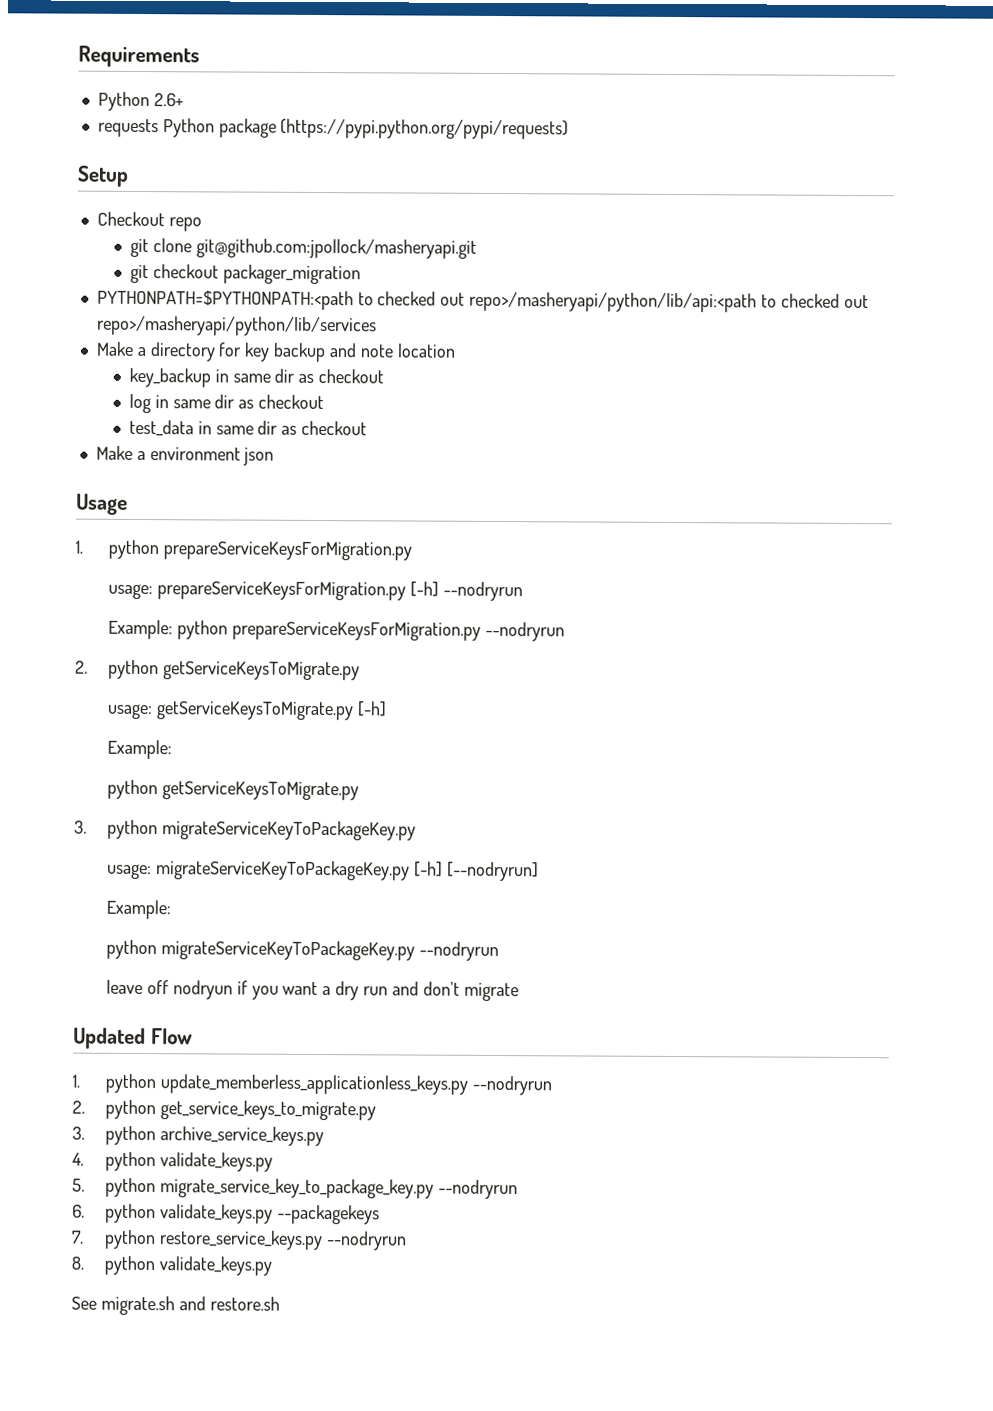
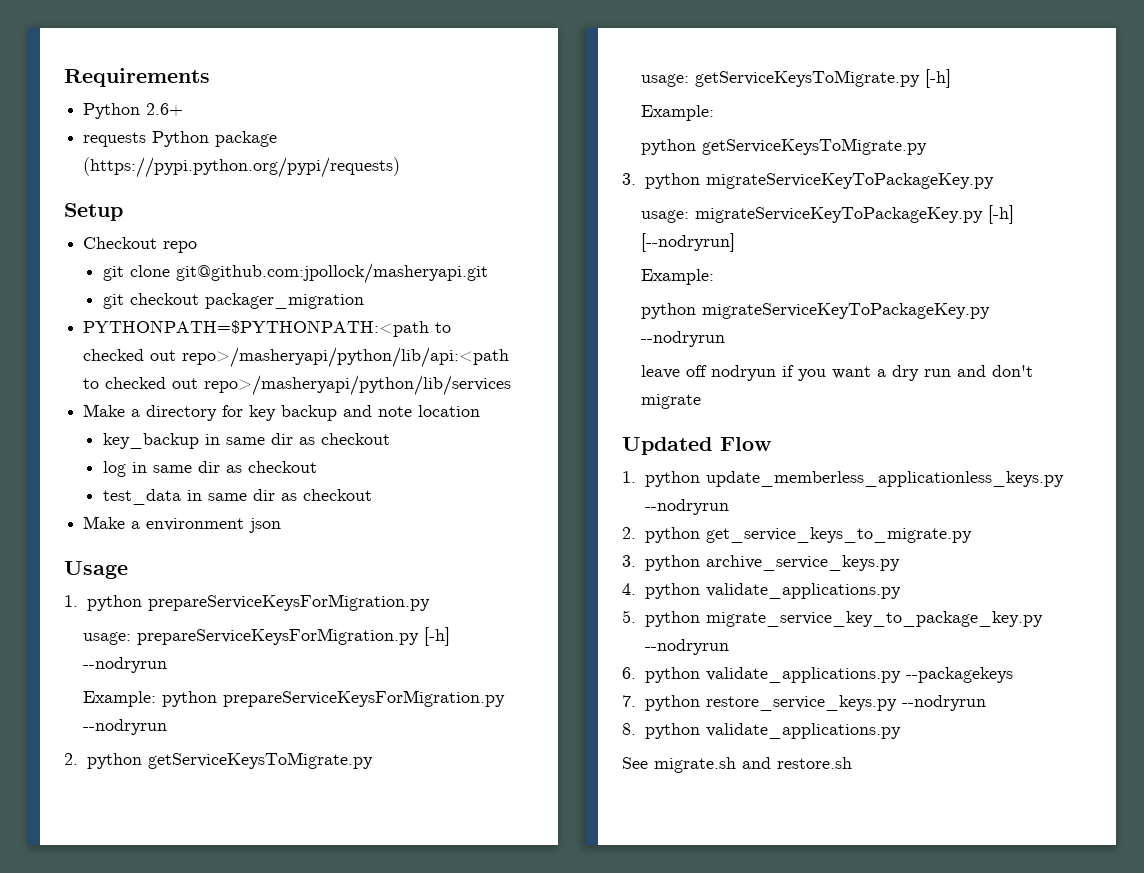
- 4. python validate_keys.py
+ 4. python validate_applications.py
- 6. python validate_keys.py --packagekeys
+ 6. python validate_applications.py --packagekeys
- 8. python validate_keys.py
+ 8. python validate_applications.py

